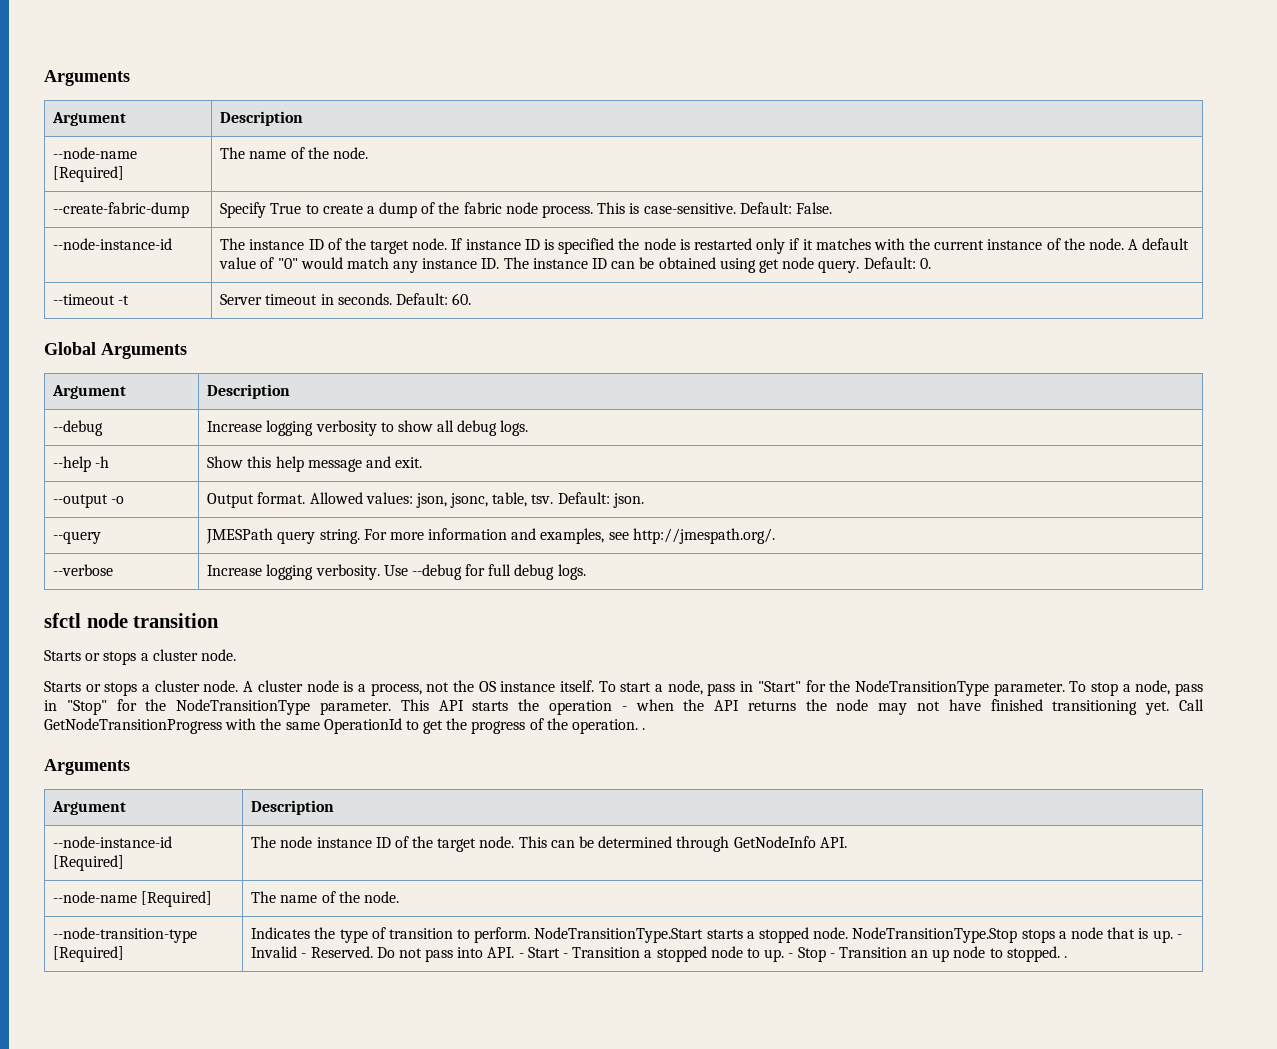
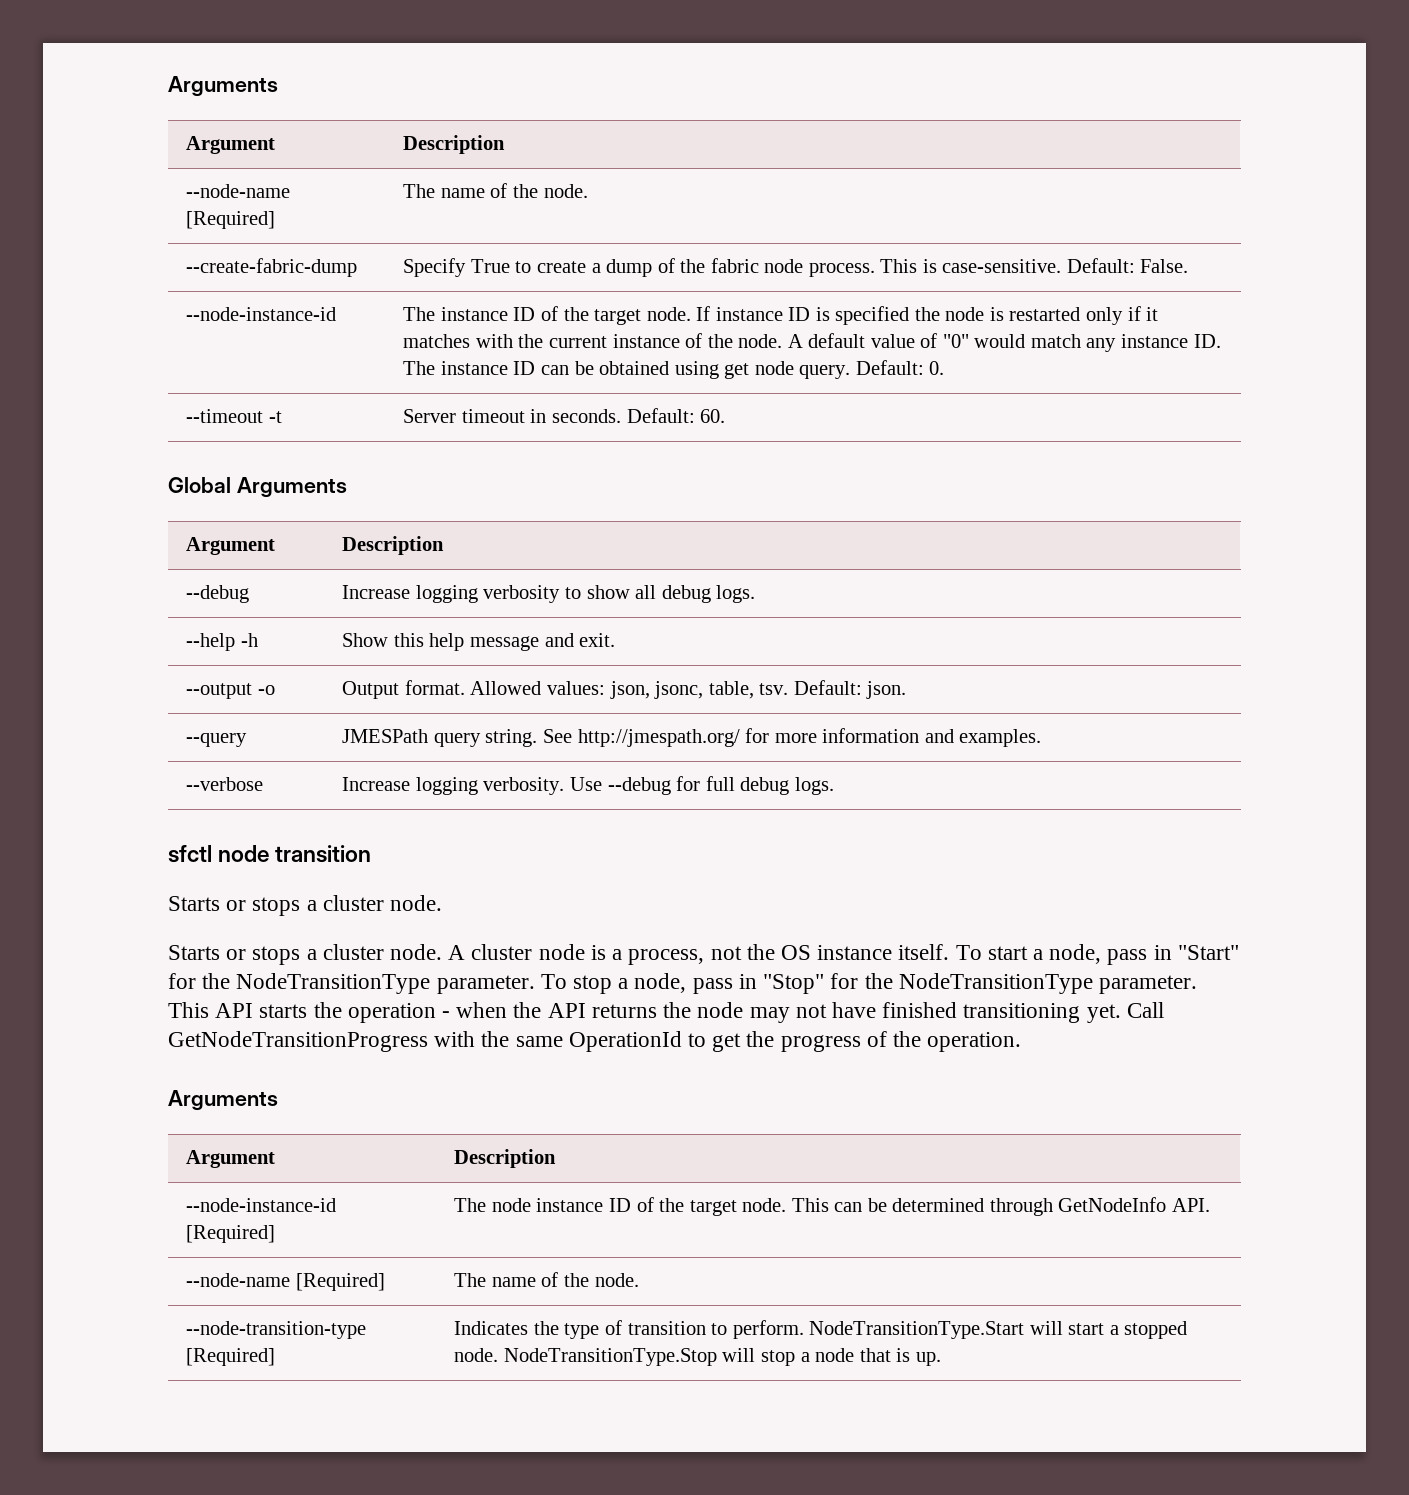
- --query | JMESPath query string. For more information and examples, see http://jmespath.org/.
+ --query | JMESPath query string. See http://jmespath.org/ for more information and examples.
- Call GetNodeTransitionProgress with the same OperationId to get the progress of the operation. .
+ Call GetNodeTransitionProgress with the same OperationId to get the progress of the operation.
- NodeTransitionType.Start starts a stopped node.
+ NodeTransitionType.Start will start a stopped node.
- NodeTransitionType.Stop stops a node that is up. - Invalid - Reserved. Do not pass into API. - Start - Transition a stopped node to up. - Stop - Transition an up node to stopped. .
+ NodeTransitionType.Stop will stop a node that is up.

